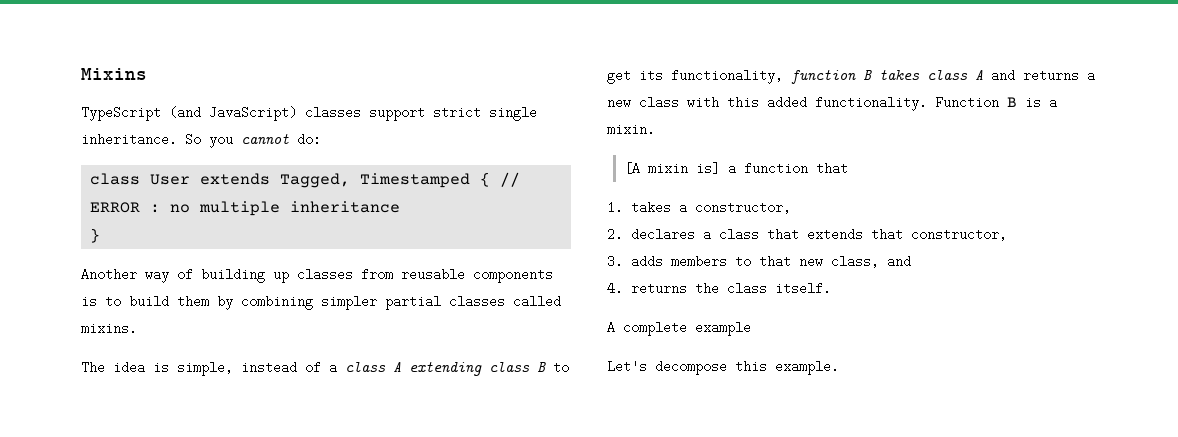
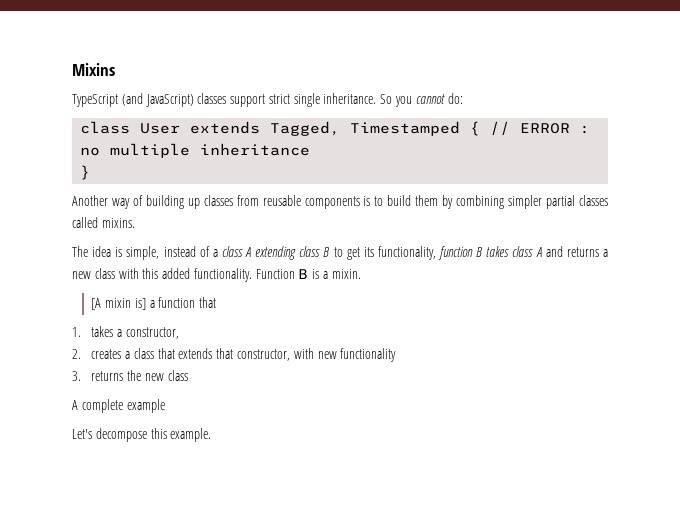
- 2. declares a class that extends that constructor,
- 3. adds members to that new class, and
- 4. returns the class itself.
+ 2. creates a class that extends that constructor, with new functionality
+ 3. returns the new class

